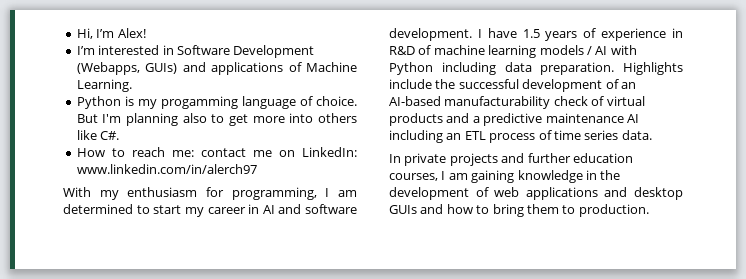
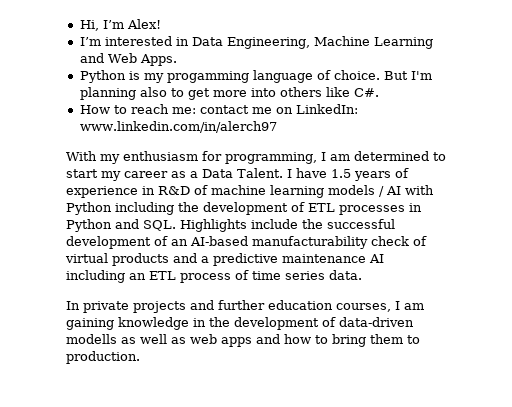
- I’m interested in Software Development (Webapps, GUIs) and applications of Machine Learning.
+ I’m interested in Data Engineering, Machine Learning and Web Apps.
- With my enthusiasm for programming, I am determined to start my career in AI and software development.
+ With my enthusiasm for programming, I am determined to start my career as a Data Talent.
- I have 1.5 years of experience in R&D of machine learning models / AI with Python including data preparation. Highlights include the successful development of an AI-based manufacturability check of virtual products and a predictive maintenance AI including an ETL process of time series data.
+ I have 1.5 years of experience in R&D of machine learning models / AI with Python including the development of ETL processes in Python and SQL. Highlights include the successful development of an AI-based manufacturability check of virtual products and a predictive maintenance AI including an ETL process of time series data.
- In private projects and further education courses, I am gaining knowledge in the development of web applications and desktop GUIs and how to bring them to production.
+ In private projects and further education courses, I am gaining knowledge in the development of data-driven modells as well as web apps and how to bring them to production.

